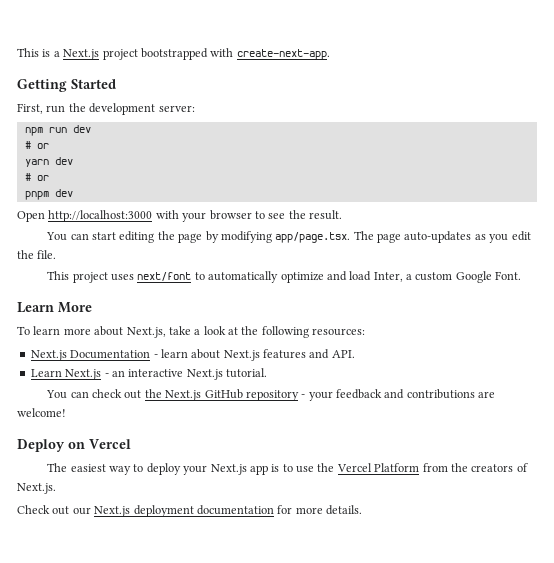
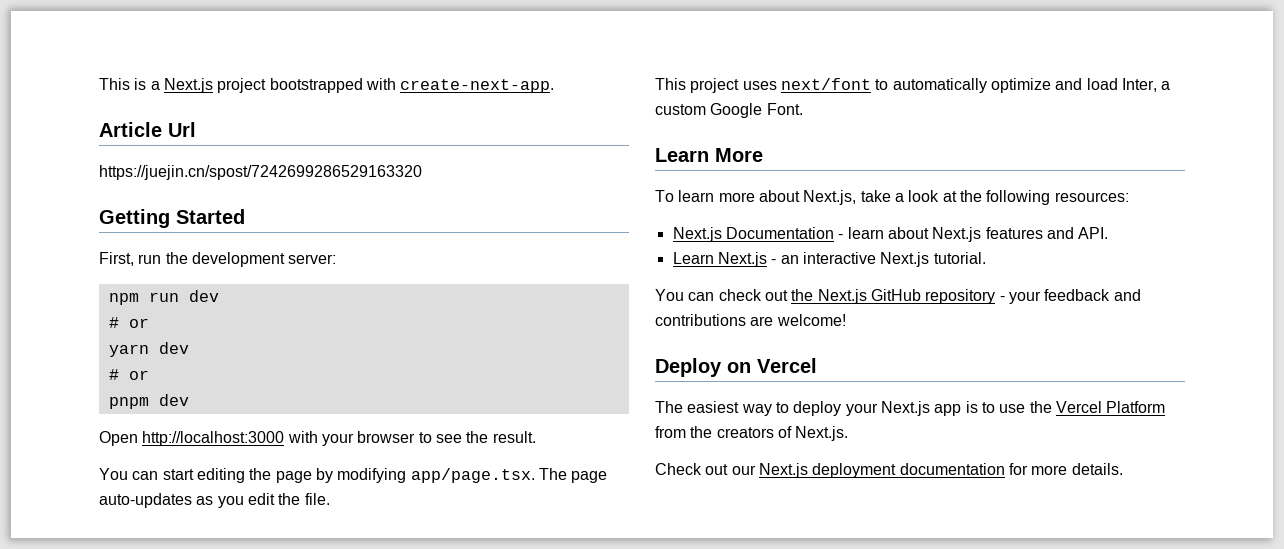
+ Article Url
+ https://juejin.cn/spost/7242699286529163320

